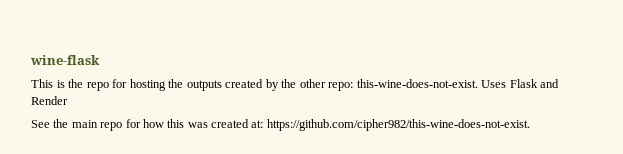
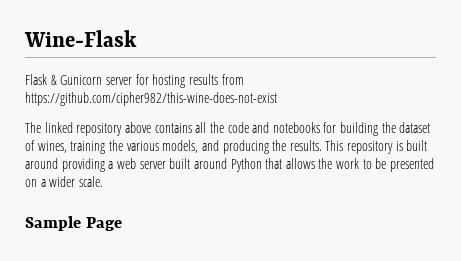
- wine-flask
- This is the repo for hosting the outputs created by the other repo: this-wine-does-not-exist. Uses Flask and Render
- See the main repo for how this was created at: https://github.com/cipher982/this-wine-does-not-exist.
+ Wine-Flask
+ Flask & Gunicorn server for hosting results from https://github.com/cipher982/this-wine-does-not-exist
+ The linked repository above contains all the code and notebooks for building the dataset of wines, training the various models, and producing the results. This repository is built around providing a web server built around Python that allows the work to be presented on a wider scale.
+ Sample Page

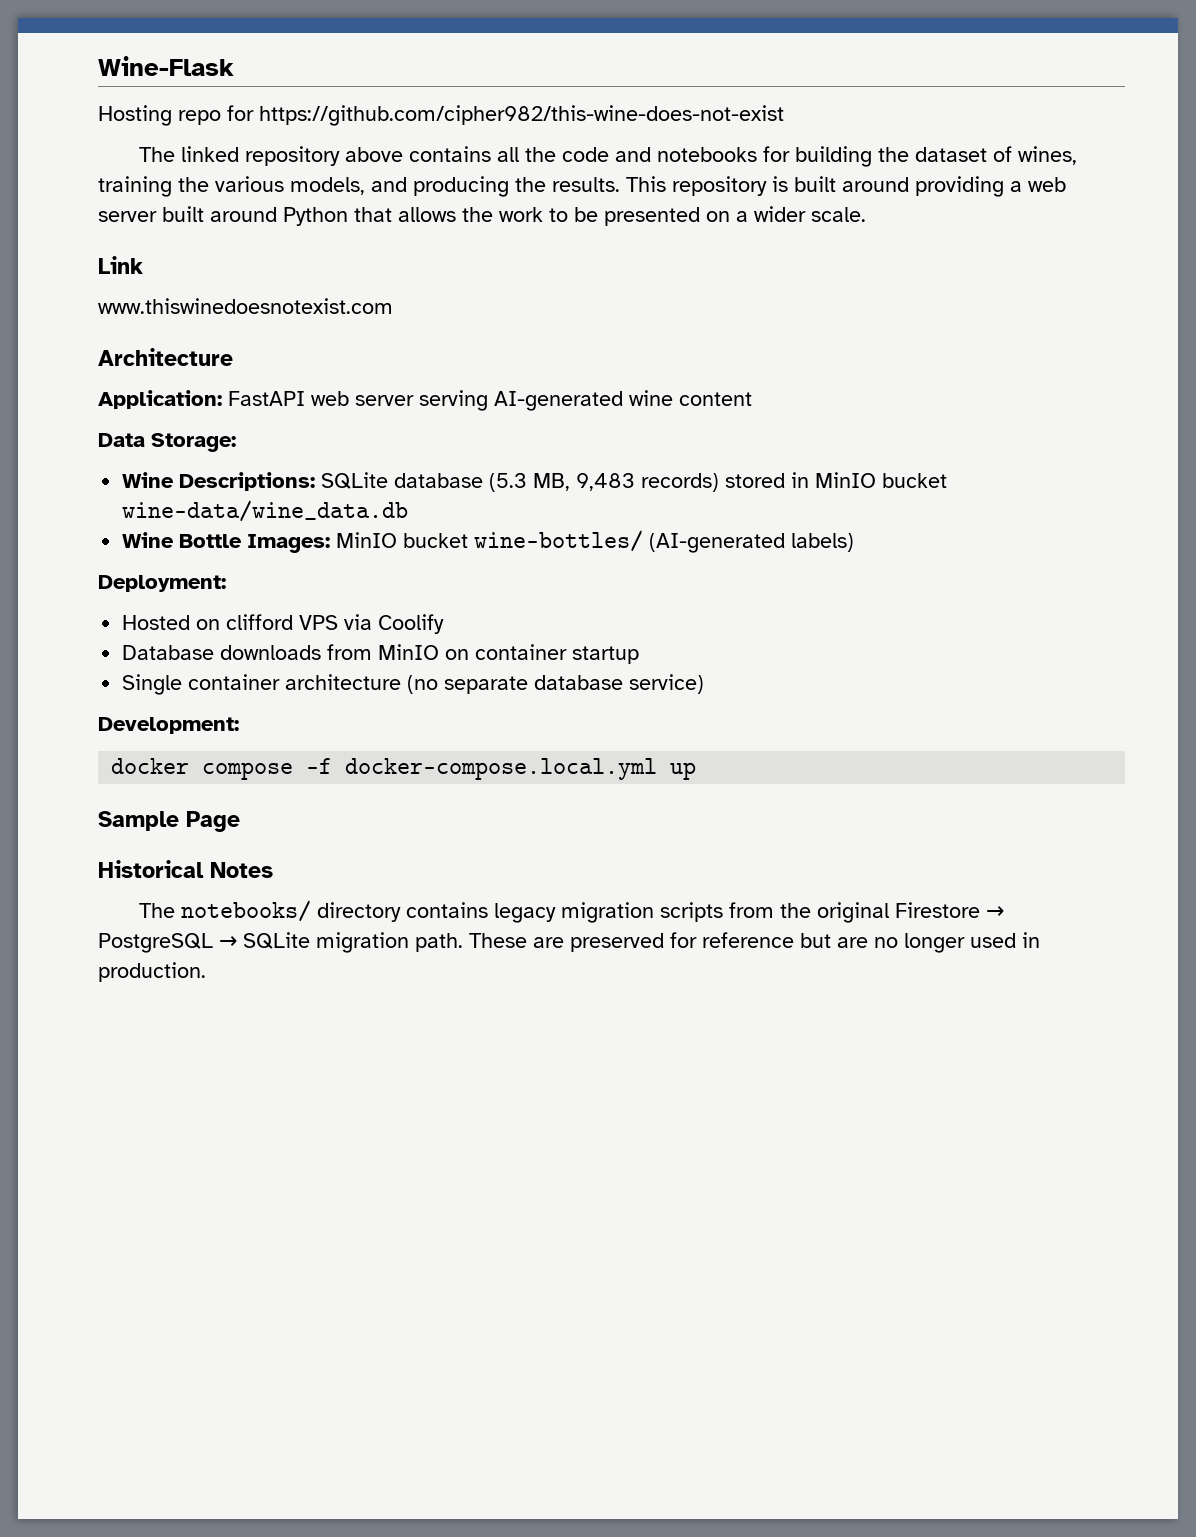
- Flask & Gunicorn server for hosting results from https://github.com/cipher982/this-wine-does-not-exist
+ Hosting repo for https://github.com/cipher982/this-wine-does-not-exist
+ Link
+ www.thiswinedoesnotexist.com
+ Architecture
+ Application: FastAPI web server serving AI-generated wine content
+ Data Storage:
+ Wine Descriptions: SQLite database (5.3 MB, 9,483 records) stored in MinIO bucket wine-data/wine_data.db
+ Wine Bottle Images: MinIO bucket wine-bottles/ (AI-generated labels)
+ Deployment:
+ Hosted on clifford VPS via Coolify
+ Database downloads from MinIO on container startup
+ Single container architecture (no separate database service)
+ Development:
+ docker compose -f docker-compose.local.yml up
  Sample Page
+ Historical Notes
+ The notebooks/ directory contains legacy migration scripts from the original Firestore → PostgreSQL → SQLite migration path. These are preserved for reference but are no longer used in production.

